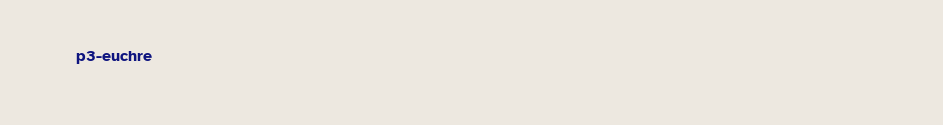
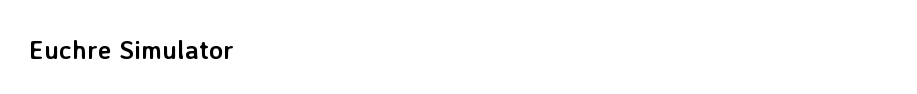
- p3-euchre
+ Euchre Simulator

